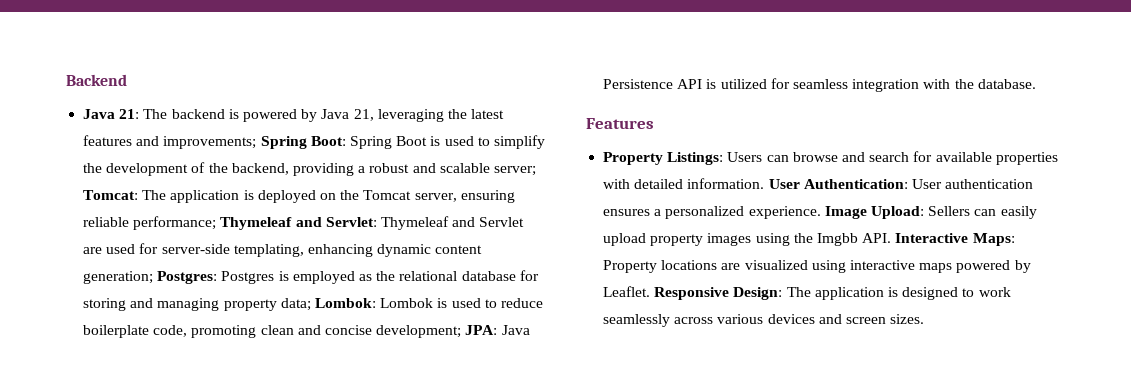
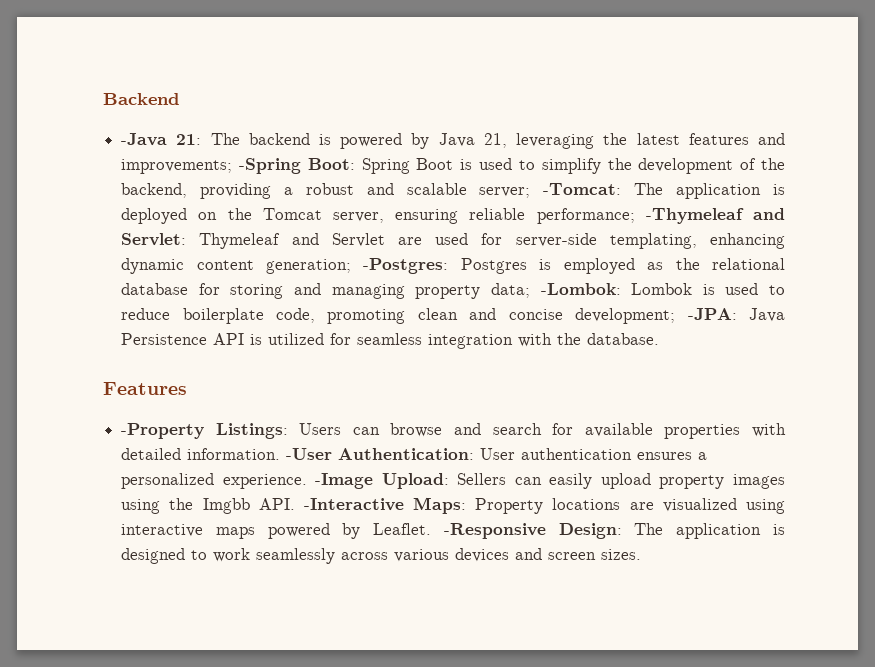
- Java 21:
+ -Java 21:
- Spring Boot:
+ -Spring Boot:
- Tomcat:
+ -Tomcat:
- Thymeleaf and Servlet:
+ -Thymeleaf and Servlet:
- Postgres:
+ -Postgres:
- Lombok:
+ -Lombok:
- JPA:
+ -JPA:
- Property Listings: Users can browse and search for available properties with detailed information.
+ -Property Listings: Users can browse and search for available properties with detailed information.
- User Authentication: User authentication ensures a personalized experience.
+ -User Authentication: User authentication ensures a personalized experience.
- Image Upload: Sellers can easily upload property images using the Imgbb API. Interactive Maps: Property locations are visualized using interactive maps powered by Leaflet.
+ -Image Upload: Sellers can easily upload property images using the Imgbb API. -Interactive Maps: Property locations are visualized using interactive maps powered by Leaflet.
- Responsive Design: The application is designed to work seamlessly across various devices and screen sizes.
+ -Responsive Design: The application is designed to work seamlessly across various devices and screen sizes.

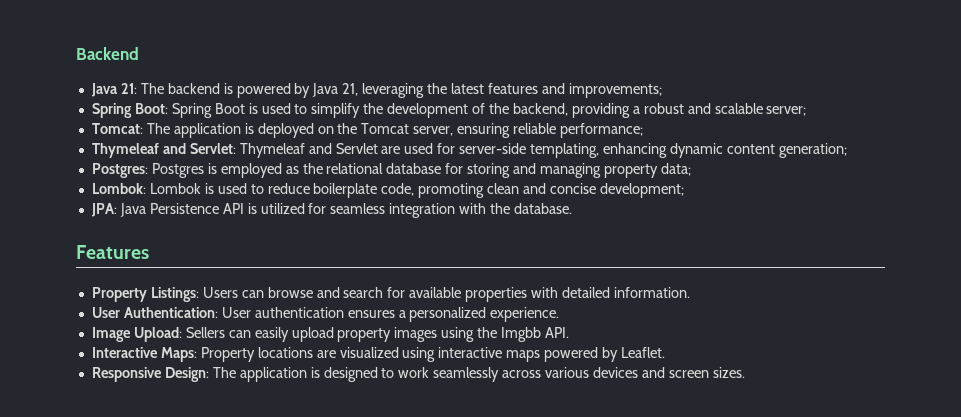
- -Java 21:
+ Java 21:
- The backend is powered by Java 21, leveraging the latest features and improvements; -Spring Boot:
+ The backend is powered by Java 21, leveraging the latest features and improvements;
+ Spring Boot:
- Spring Boot is used to simplify the development of the backend, providing a robust and scalable server; -Tomcat:
+ Spring Boot is used to simplify the development of the backend, providing a robust and scalable server;
+ Tomcat:
- The application is deployed on the Tomcat server, ensuring reliable performance; -Thymeleaf and Servlet:
+ The application is deployed on the Tomcat server, ensuring reliable performance;
+ Thymeleaf and Servlet:
- Thymeleaf and Servlet are used for server-side templating, enhancing dynamic content generation; -Postgres:
+ Thymeleaf and Servlet are used for server-side templating, enhancing dynamic content generation;
+ Postgres:
- Postgres is employed as the relational database for storing and managing property data; -Lombok:
+ Postgres is employed as the relational database for storing and managing property data;
+ Lombok:
- Lombok is used to reduce boilerplate code, promoting clean and concise development; -JPA:
+ Lombok is used to reduce boilerplate code, promoting clean and concise development;
+ JPA:
- -Property Listings: Users can browse and search for available properties with detailed information. -User Authentication: User authentication ensures a personalized experience. -Image Upload: Sellers can easily upload property images using the Imgbb API. -Interactive Maps: Property locations are visualized using interactive maps powered by Leaflet. -Responsive Design: The application is designed to work seamlessly across various devices and screen sizes.
+ Property Listings: Users can browse and search for available properties with detailed information.
+ User Authentication: User authentication ensures a personalized experience.
+ Image Upload: Sellers can easily upload property images using the Imgbb API.
+ Interactive Maps: Property locations are visualized using interactive maps powered by Leaflet.
+ Responsive Design: The application is designed to work seamlessly across various devices and screen sizes.

